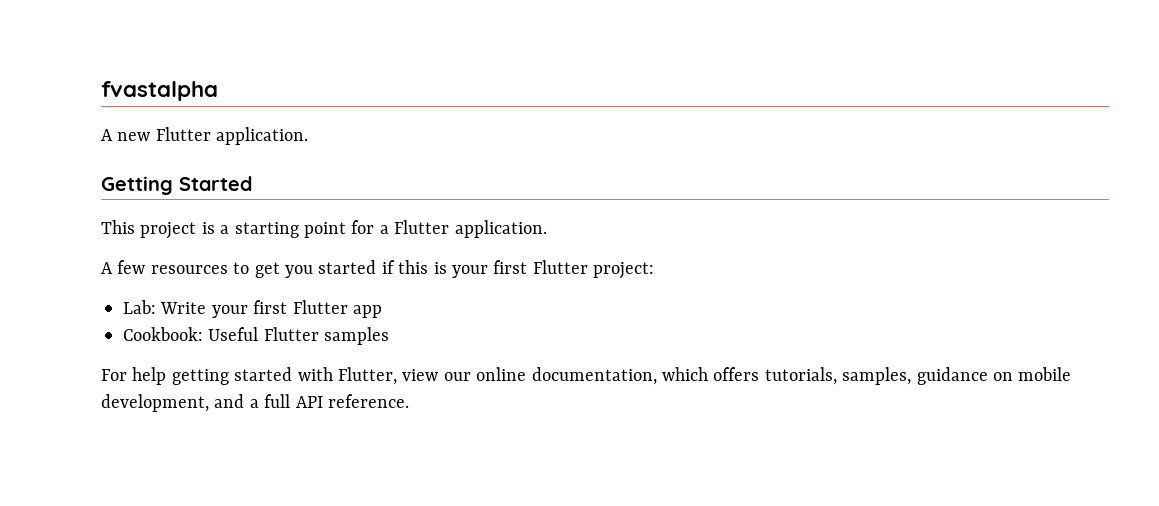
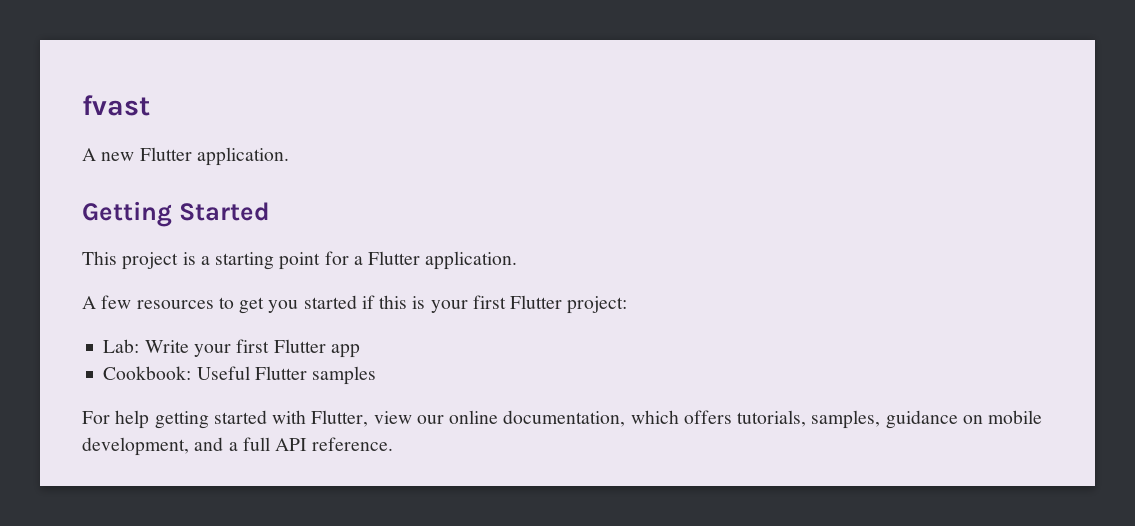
- fvastalpha
+ fvast

